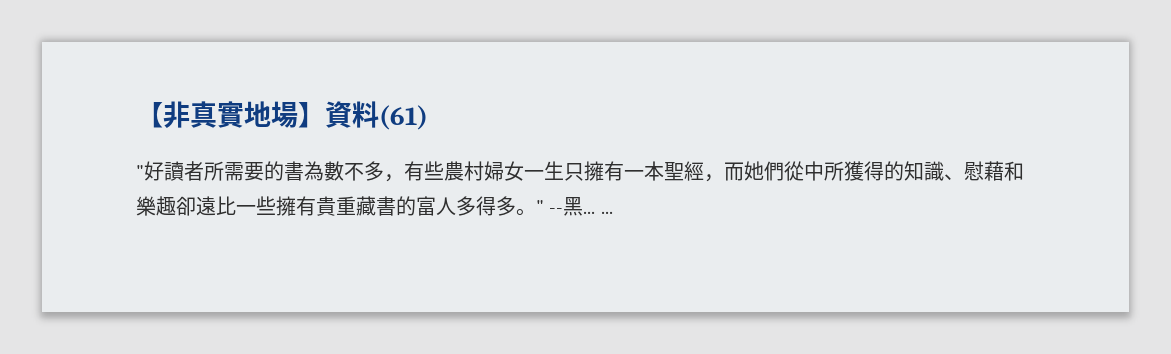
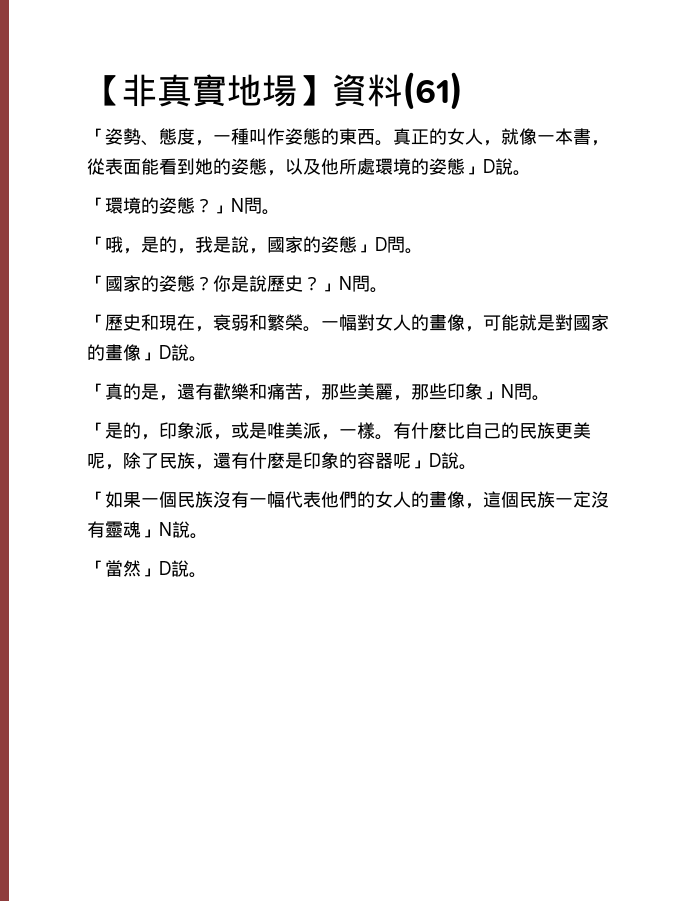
- "好讀者所需要的書為數不多，有些農村婦女一生只擁有一本聖經，而她們從中所獲得的知識、慰藉和樂趣卻遠比一些擁有貴重藏書的富人多得多。" --黑... ...
+ 「姿勢、態度，一種叫作姿態的東西。真正的女人，就像一本書，從表面能看到她的姿態，以及他所處環境的姿態」D說。
+ 「環境的姿態？」N問。
+ 「哦，是的，我是說，國家的姿態」D問。
+ 「國家的姿態？你是說歷史？」N問。
+ 「歷史和現在，衰弱和繁榮。一幅對女人的畫像，可能就是對國家的畫像」D說。
+ 「真的是，還有歡樂和痛苦，那些美麗，那些印象」N問。
+ 「是的，印象派，或是唯美派，一樣。有什麼比自己的民族更美呢，除了民族，還有什麼是印象的容器呢」D說。
+ 「如果一個民族沒有一幅代表他們的女人的畫像，這個民族一定沒有靈魂」N說。
+ 「當然」D說。

